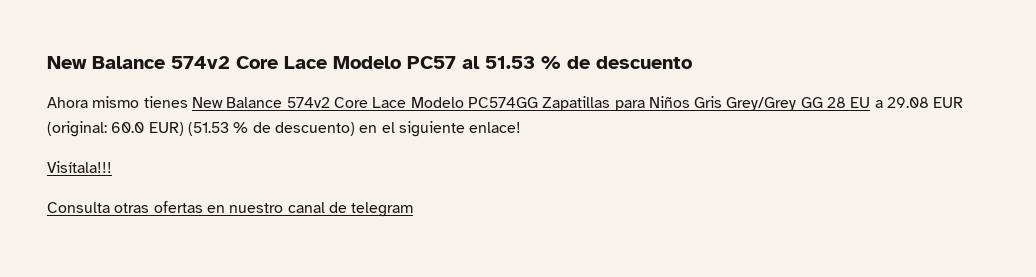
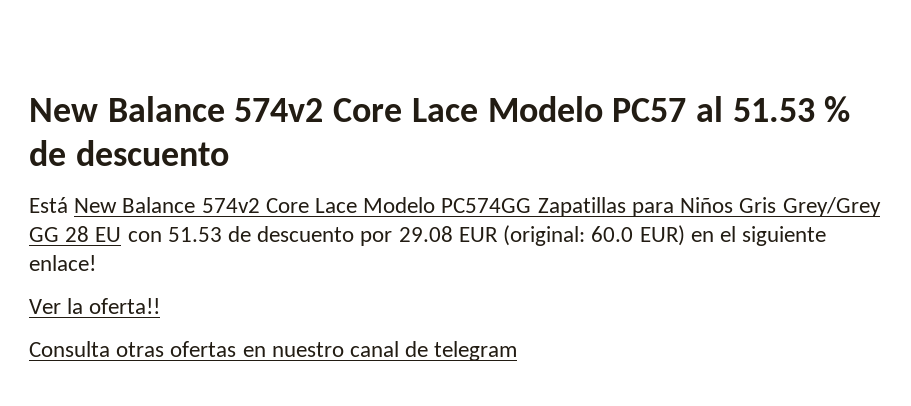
- Ahora mismo tienes New Balance 574v2 Core Lace Modelo PC574GG Zapatillas para Niños Gris Grey/Grey GG 28 EU a 29.08 EUR (original: 60.0 EUR) (51.53 % de descuento) en el siguiente enlace!
+ Está New Balance 574v2 Core Lace Modelo PC574GG Zapatillas para Niños Gris Grey/Grey GG 28 EU con 51.53 de descuento por 29.08 EUR (original: 60.0 EUR) en el siguiente enlace!
- Visítala!!!
+ Ver la oferta!!

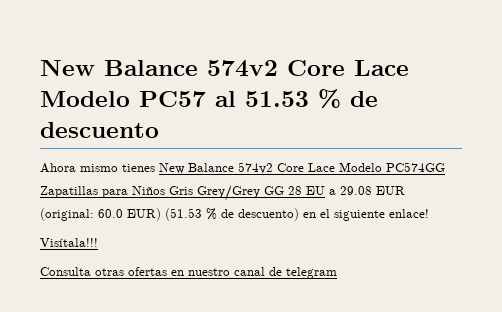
- Está New Balance 574v2 Core Lace Modelo PC574GG Zapatillas para Niños Gris Grey/Grey GG 28 EU con 51.53 de descuento por 29.08 EUR (original: 60.0 EUR) en el siguiente enlace!
+ Ahora mismo tienes New Balance 574v2 Core Lace Modelo PC574GG Zapatillas para Niños Gris Grey/Grey GG 28 EU a 29.08 EUR (original: 60.0 EUR) (51.53 % de descuento) en el siguiente enlace!
- Ver la oferta!!
+ Visítala!!!

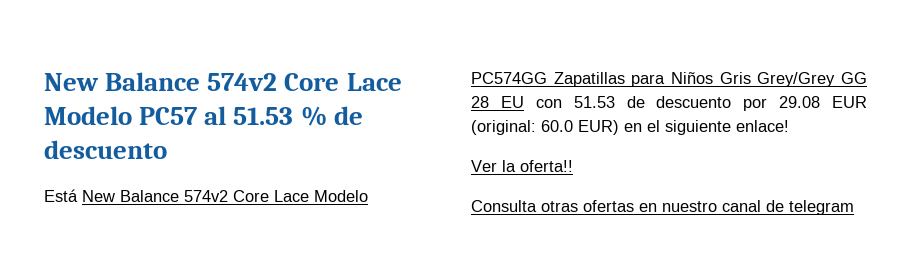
- Ahora mismo tienes New Balance 574v2 Core Lace Modelo PC574GG Zapatillas para Niños Gris Grey/Grey GG 28 EU a 29.08 EUR (original: 60.0 EUR) (51.53 % de descuento) en el siguiente enlace!
+ Está New Balance 574v2 Core Lace Modelo PC574GG Zapatillas para Niños Gris Grey/Grey GG 28 EU con 51.53 de descuento por 29.08 EUR (original: 60.0 EUR) en el siguiente enlace!
- Visítala!!!
+ Ver la oferta!!

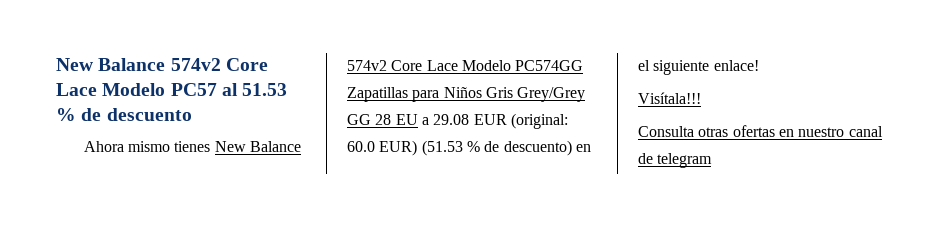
- Está New Balance 574v2 Core Lace Modelo PC574GG Zapatillas para Niños Gris Grey/Grey GG 28 EU con 51.53 de descuento por 29.08 EUR (original: 60.0 EUR) en el siguiente enlace!
+ Ahora mismo tienes New Balance 574v2 Core Lace Modelo PC574GG Zapatillas para Niños Gris Grey/Grey GG 28 EU a 29.08 EUR (original: 60.0 EUR) (51.53 % de descuento) en el siguiente enlace!
- Ver la oferta!!
+ Visítala!!!

